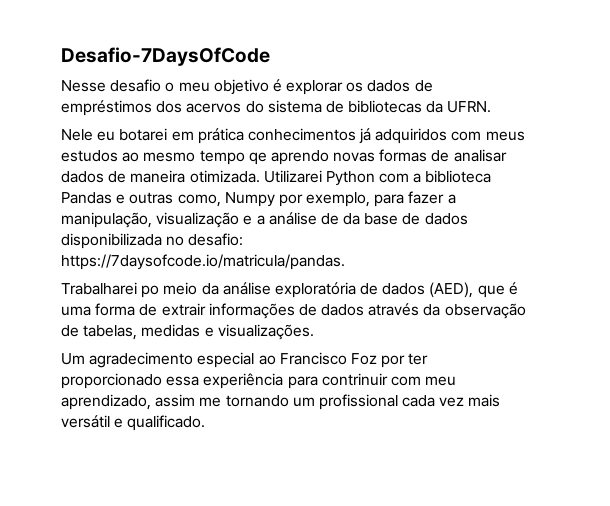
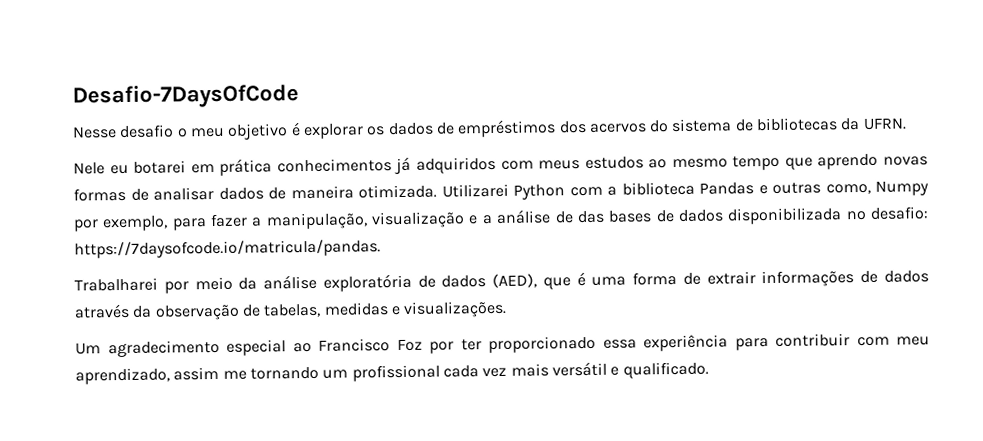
- Nele eu botarei em prática conhecimentos já adquiridos com meus estudos ao mesmo tempo qe aprendo novas formas de analisar dados de maneira otimizada.
+ Nele eu botarei em prática conhecimentos já adquiridos com meus estudos ao mesmo tempo que aprendo novas formas de analisar dados de maneira otimizada.
- Utilizarei Python com a biblioteca Pandas e outras como, Numpy por exemplo, para fazer a manipulação, visualização e a análise de da base de dados disponibilizada no desafio: https://7daysofcode.io/matricula/pandas.
+ Utilizarei Python com a biblioteca Pandas e outras como, Numpy por exemplo, para fazer a manipulação, visualização e a análise de das bases de dados disponibilizada no desafio: https://7daysofcode.io/matricula/pandas.
- Trabalharei po meio da análise exploratória de dados (AED), que é uma forma de extrair informações de dados através da observação de tabelas, medidas e visualizações.
+ Trabalharei por meio da análise exploratória de dados (AED), que é uma forma de extrair informações de dados através da observação de tabelas, medidas e visualizações.
- Um agradecimento especial ao Francisco Foz por ter proporcionado essa experiência para contrinuir com meu aprendizado, assim me tornando um profissional cada vez mais versátil e qualificado.
+ Um agradecimento especial ao Francisco Foz por ter proporcionado essa experiência para contribuir com meu aprendizado, assim me tornando um profissional cada vez mais versátil e qualificado.

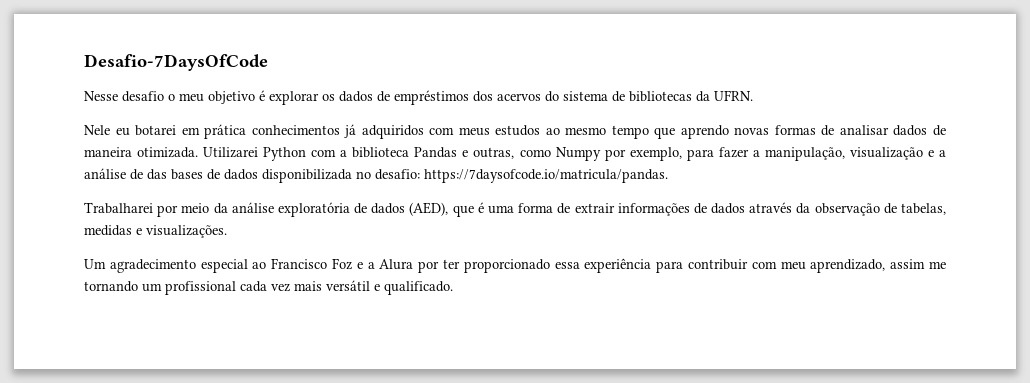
- Utilizarei Python com a biblioteca Pandas e outras como, Numpy por exemplo, para fazer a manipulação, visualização e a análise de das bases de dados disponibilizada no desafio: https://7daysofcode.io/matricula/pandas.
+ Utilizarei Python com a biblioteca Pandas e outras, como Numpy por exemplo, para fazer a manipulação, visualização e a análise de das bases de dados disponibilizada no desafio: https://7daysofcode.io/matricula/pandas.
- Um agradecimento especial ao Francisco Foz por ter proporcionado essa experiência para contribuir com meu aprendizado, assim me tornando um profissional cada vez mais versátil e qualificado.
+ Um agradecimento especial ao Francisco Foz e a Alura por ter proporcionado essa experiência para contribuir com meu aprendizado, assim me tornando um profissional cada vez mais versátil e qualificado.

